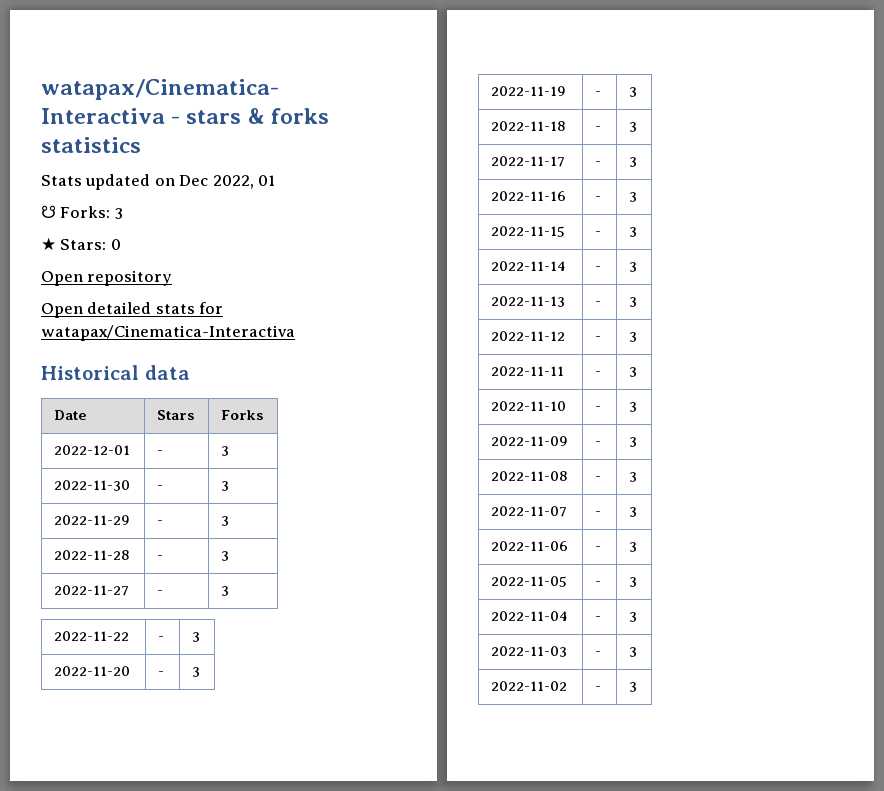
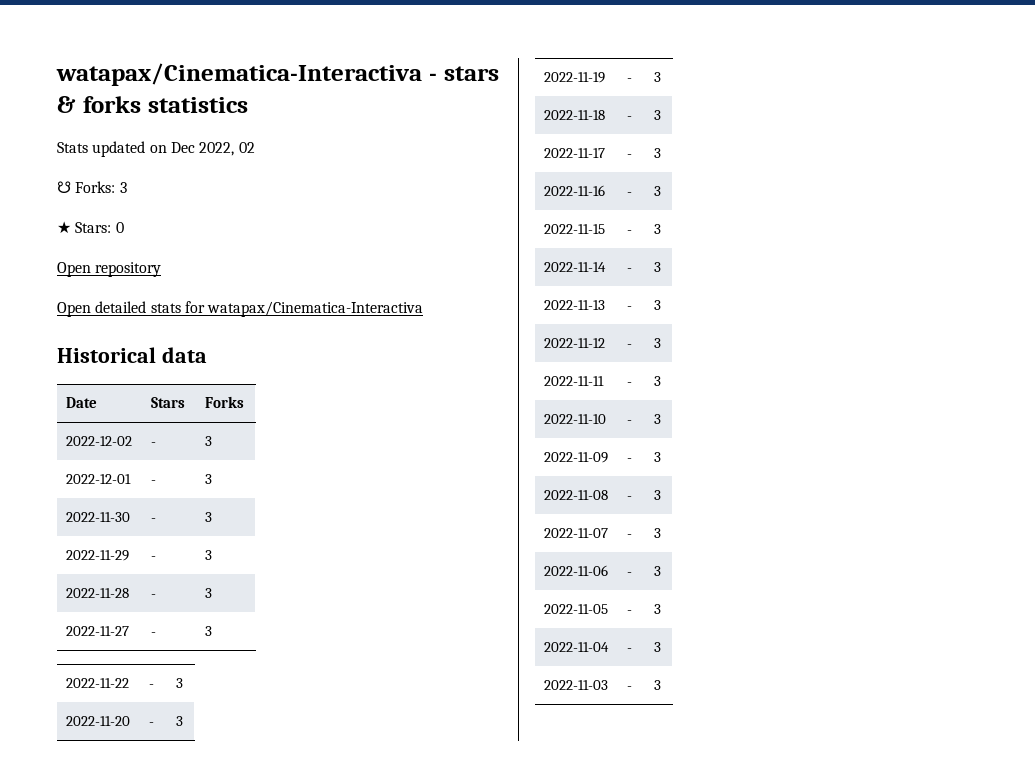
- Stats updated on Dec 2022, 01
+ Stats updated on Dec 2022, 02
+ 2022-12-02 | - | 3
- 2022-11-02 | - | 3

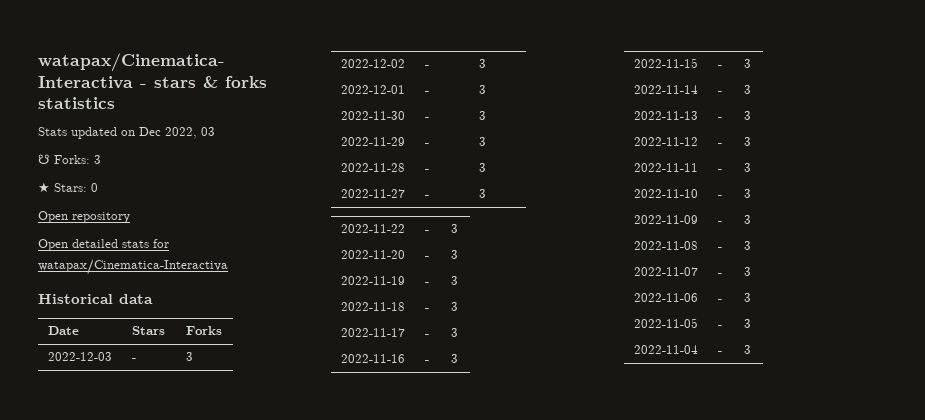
- Stats updated on Dec 2022, 02
+ Stats updated on Dec 2022, 03
+ 2022-12-03 | - | 3
- 2022-11-03 | - | 3

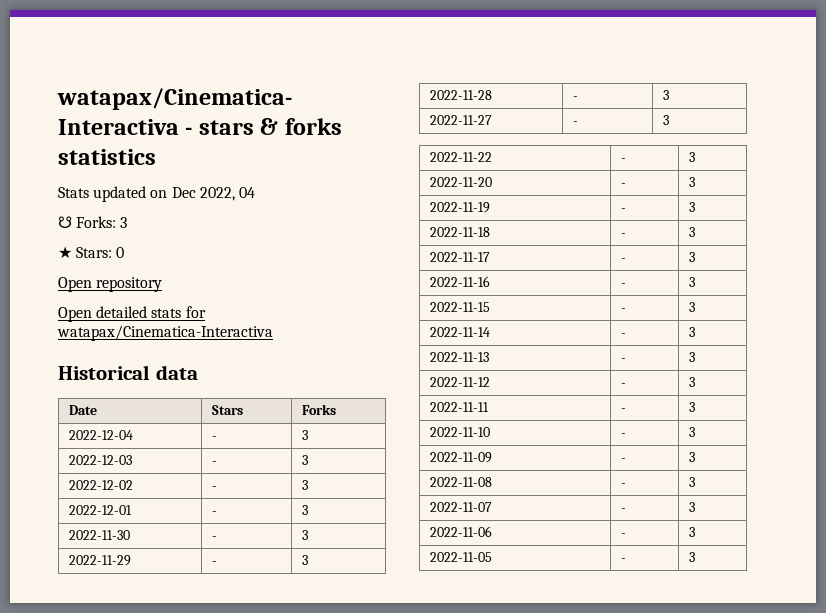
- Stats updated on Dec 2022, 03
+ Stats updated on Dec 2022, 04
+ 2022-12-04 | - | 3
- 2022-11-04 | - | 3

